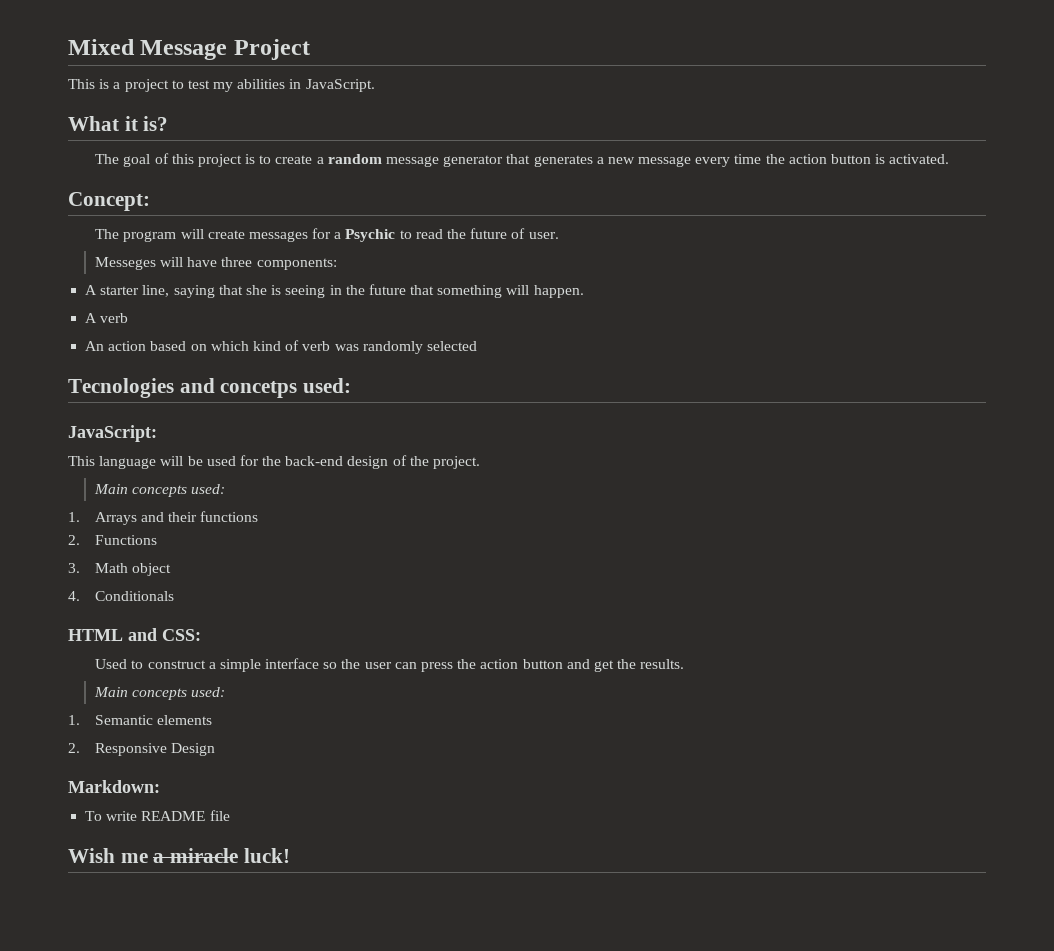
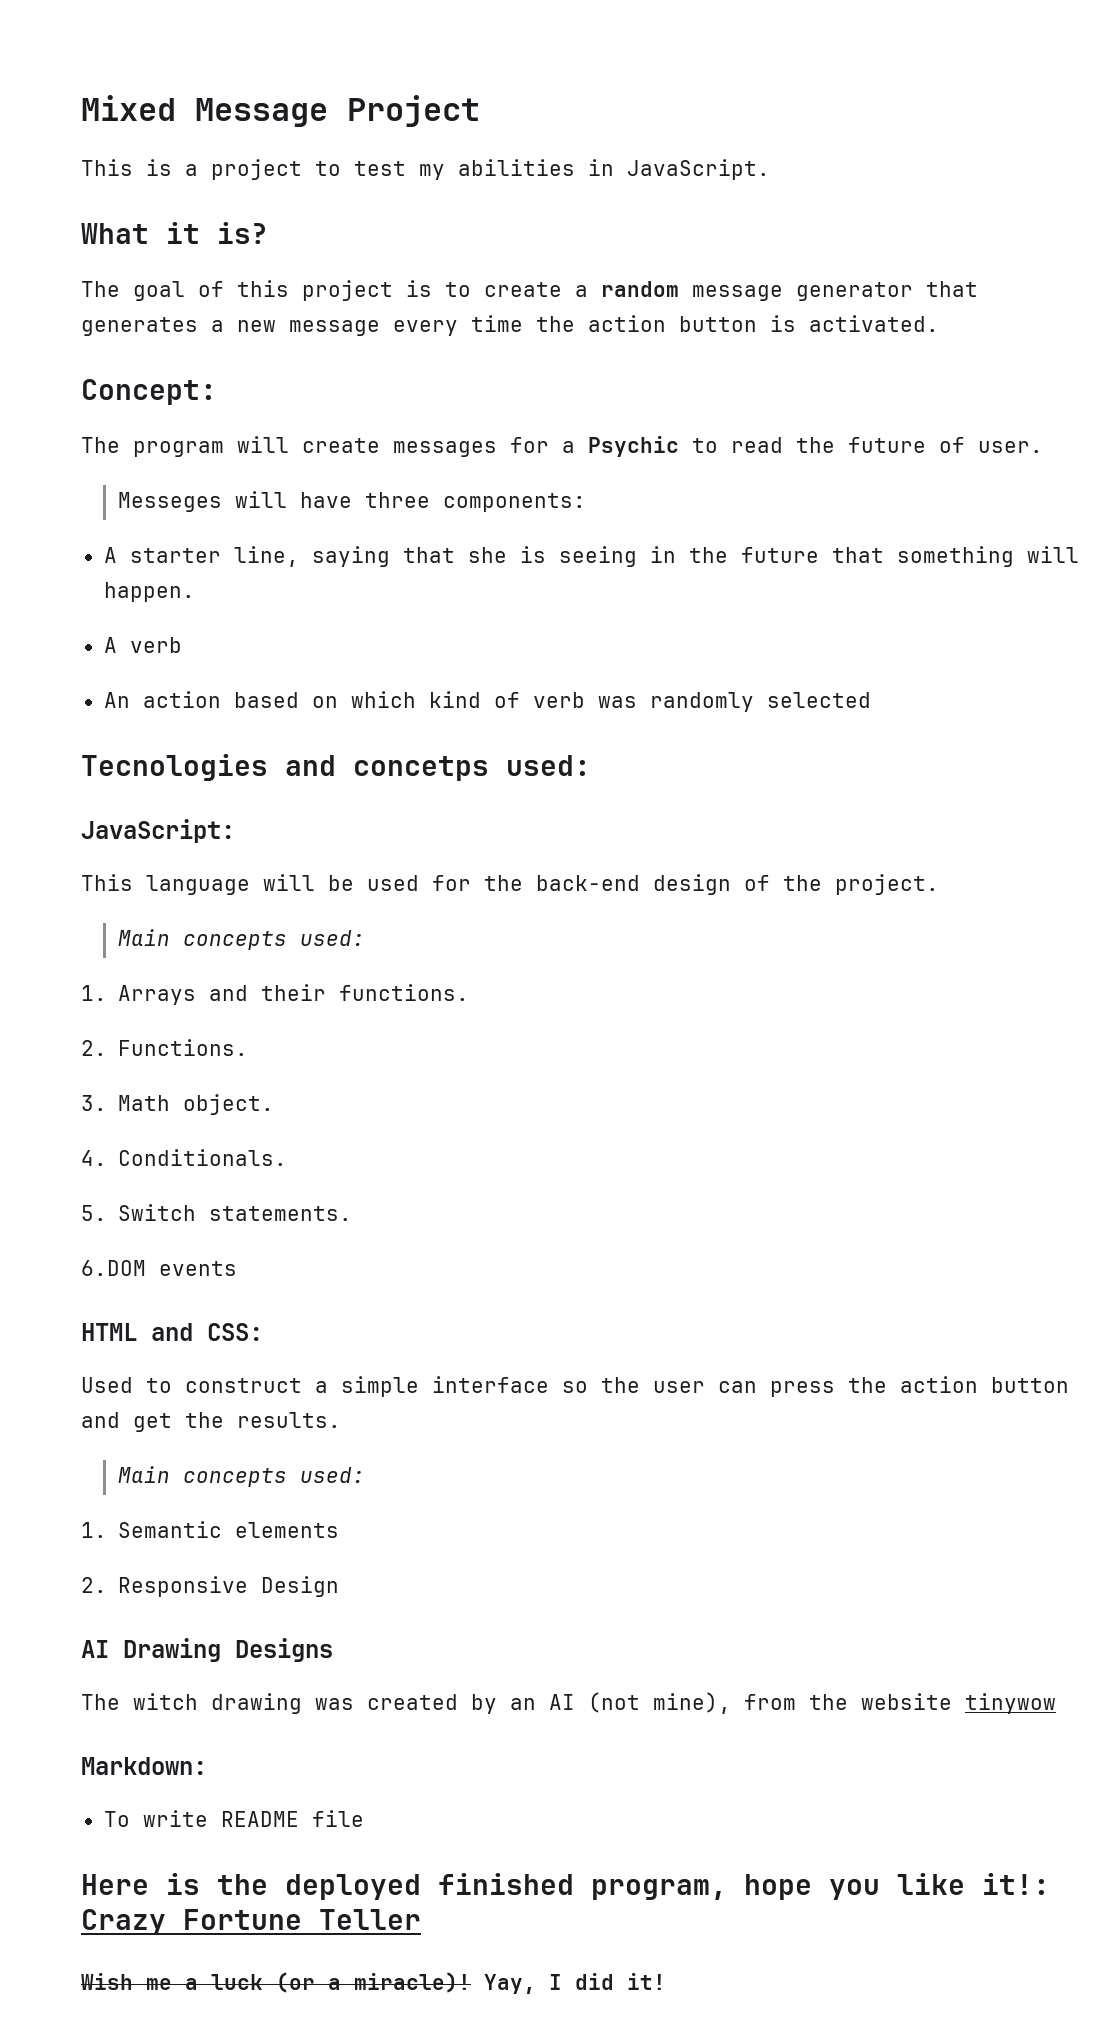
- 1. Arrays and their functions
- 2. Functions
+ 1. Arrays and their functions.
+ 2. Functions.
- 3. Math object
+ 3. Math object.
- 4. Conditionals
+ 4. Conditionals.
+ 5. Switch statements.
+ 6.DOM events
+ AI Drawing Designs
+ The witch drawing was created by an AI (not mine), from the website tinywow
- Wish me a miracle luck!
+ Here is the deployed finished program, hope you like it!: Crazy Fortune Teller
+ Wish me a luck (or a miracle)! Yay, I did it!

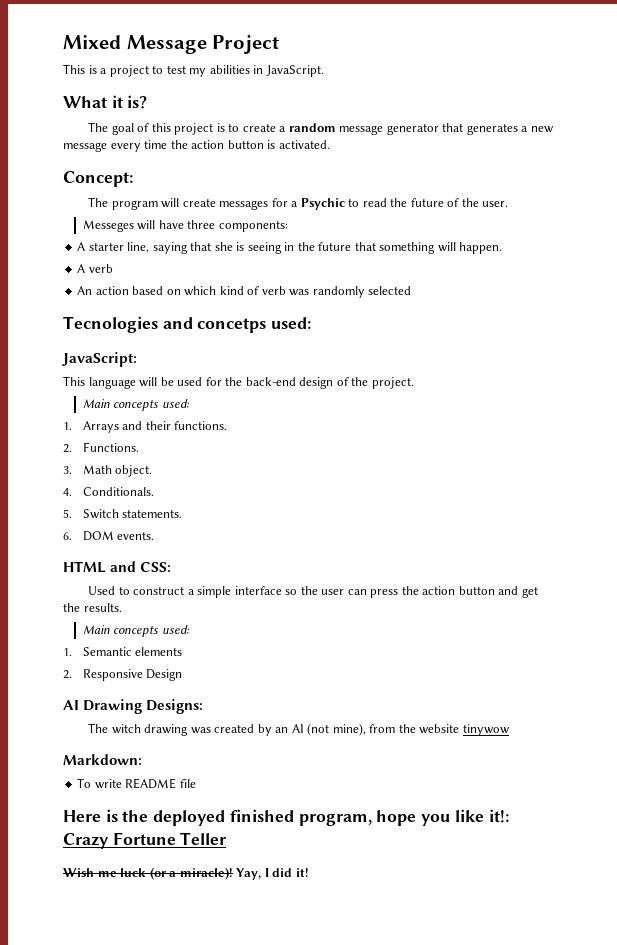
- The program will create messages for a Psychic to read the future of user.
+ The program will create messages for a Psychic to read the future of the user.
- 6.DOM events
+ 6. DOM events.
- AI Drawing Designs
+ AI Drawing Designs:
- Wish me a luck (or a miracle)!
+ Wish me luck (or a miracle)!

